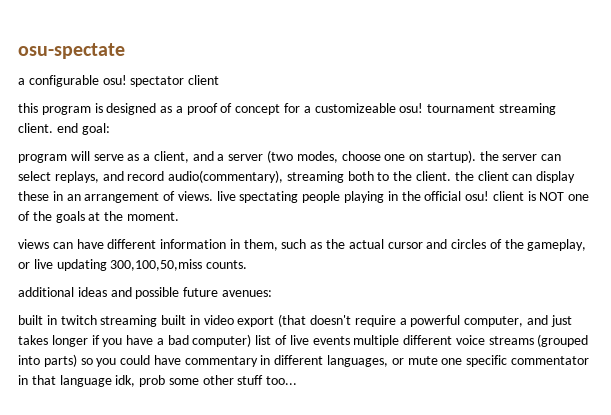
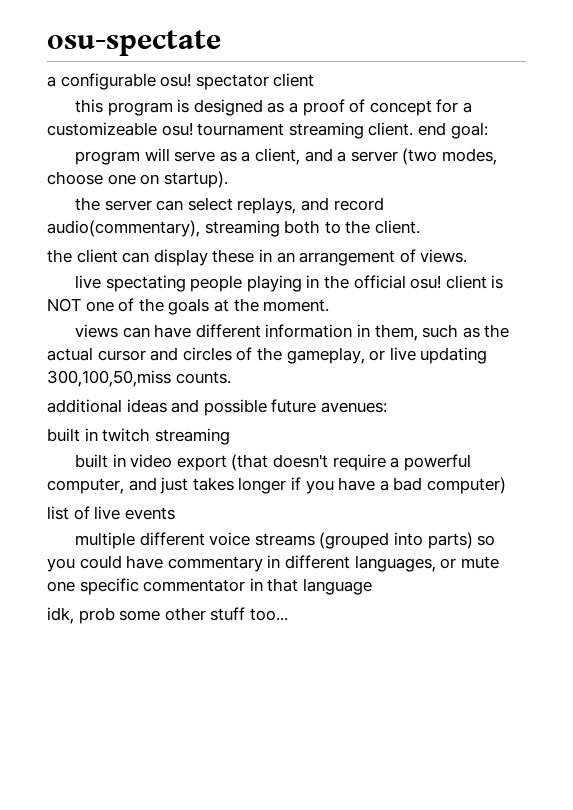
- program will serve as a client, and a server (two modes, choose one on startup). the server can select replays, and record audio(commentary), streaming both to the client. the client can display these in an arrangement of views. live spectating people playing in the official osu! client is NOT one of the goals at the moment.
+ program will serve as a client, and a server (two modes, choose one on startup).
+ the server can select replays, and record audio(commentary), streaming both to the client.
+ the client can display these in an arrangement of views.
+ live spectating people playing in the official osu! client is NOT one of the goals at the moment.
- built in twitch streaming built in video export (that doesn't require a powerful computer, and just takes longer if you have a bad computer) list of live events multiple different voice streams (grouped into parts) so you could have commentary in different languages, or mute one specific commentator in that language idk, prob some other stuff too...
+ built in twitch streaming
+ built in video export (that doesn't require a powerful computer, and just takes longer if you have a bad computer)
+ list of live events
+ multiple different voice streams (grouped into parts) so you could have commentary in different languages, or mute one specific commentator in that language
+ idk, prob some other stuff too...

